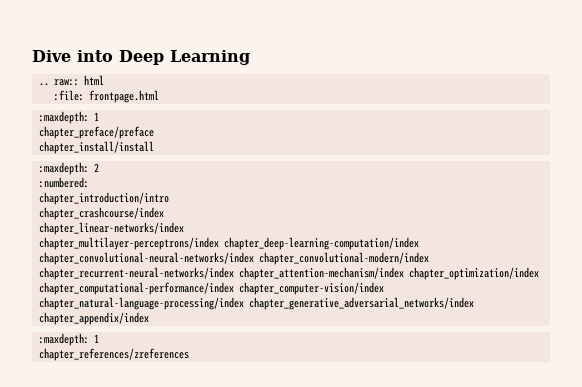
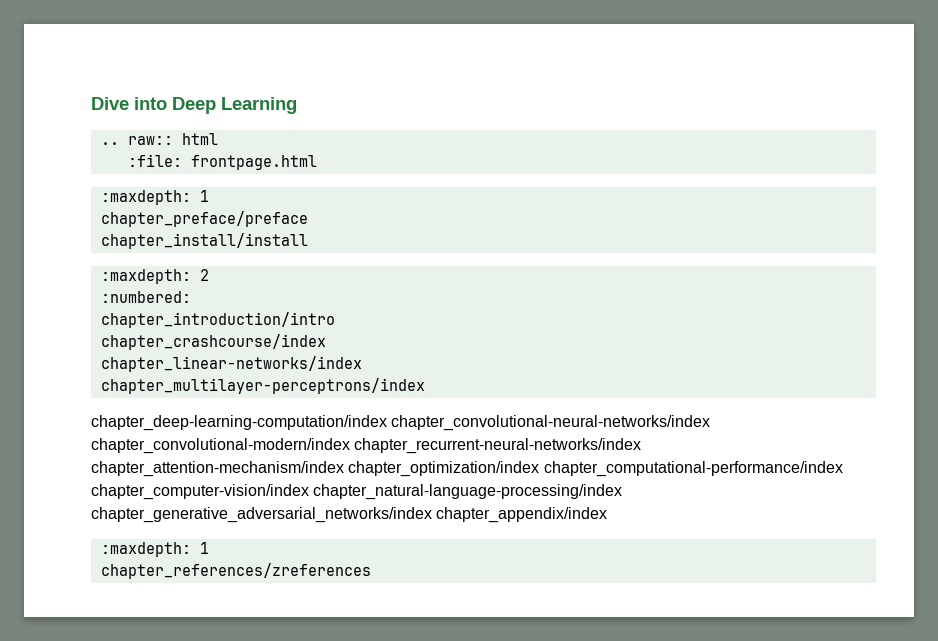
- chapter_multilayer-perceptrons/index chapter_deep-learning-computation/index chapter_convolutional-neural-networks/index chapter_convolutional-modern/index chapter_recurrent-neural-networks/index chapter_attention-mechanism/index chapter_optimization/index chapter_computational-performance/index chapter_computer-vision/index chapter_natural-language-processing/index chapter_generative_adversarial_networks/index chapter_appendix/index
+ chapter_multilayer-perceptrons/index
+ chapter_deep-learning-computation/index chapter_convolutional-neural-networks/index chapter_convolutional-modern/index chapter_recurrent-neural-networks/index chapter_attention-mechanism/index chapter_optimization/index chapter_computational-performance/index chapter_computer-vision/index chapter_natural-language-processing/index chapter_generative_adversarial_networks/index chapter_appendix/index

